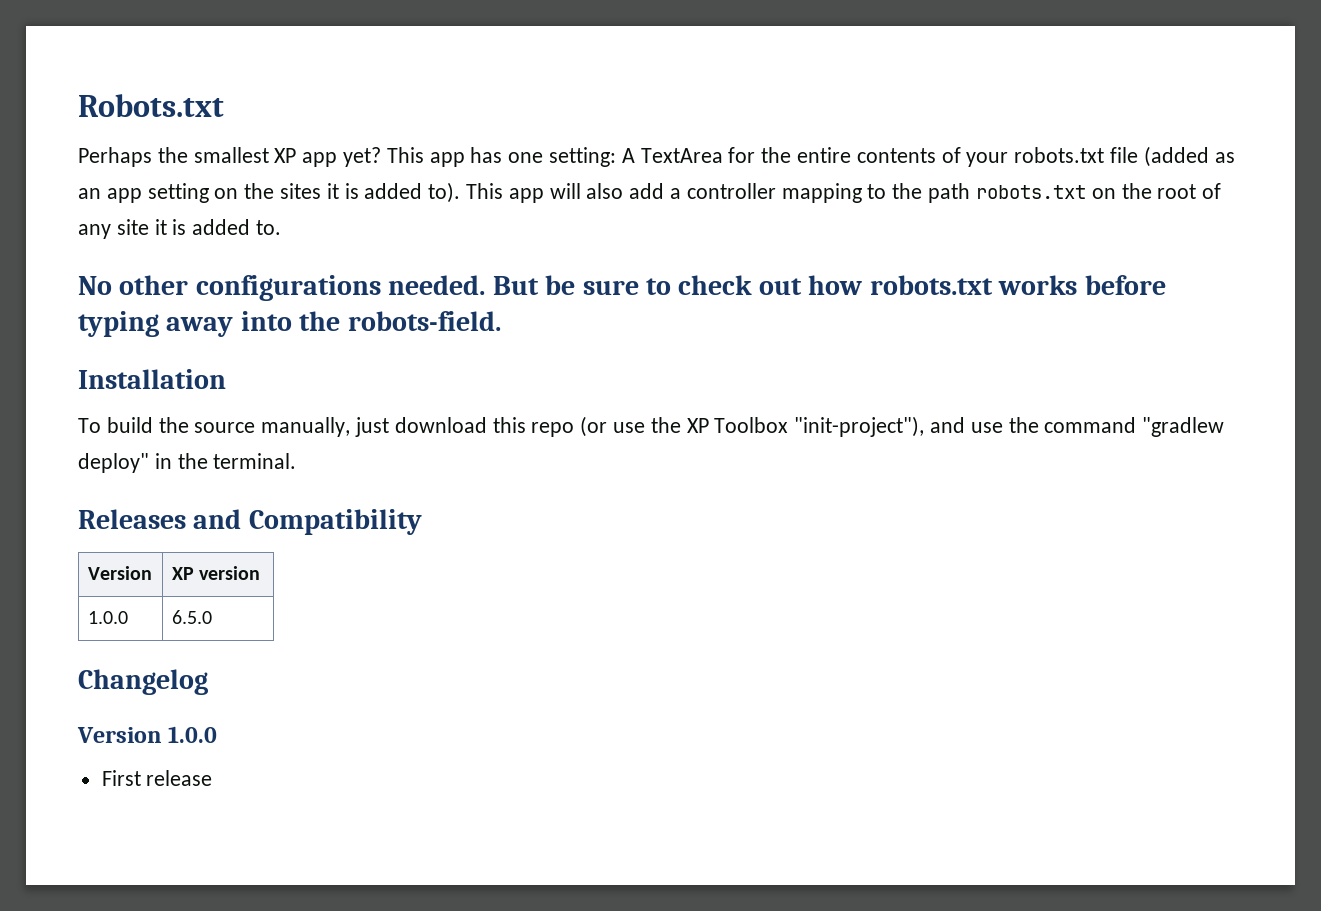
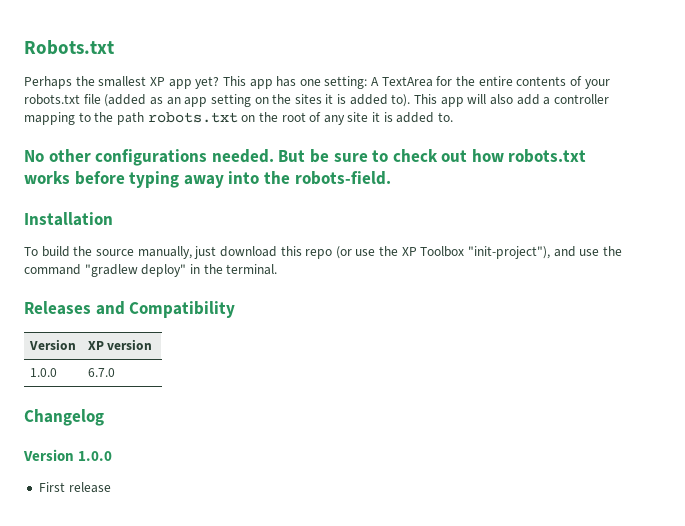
- 1.0.0 | 6.5.0
+ 1.0.0 | 6.7.0

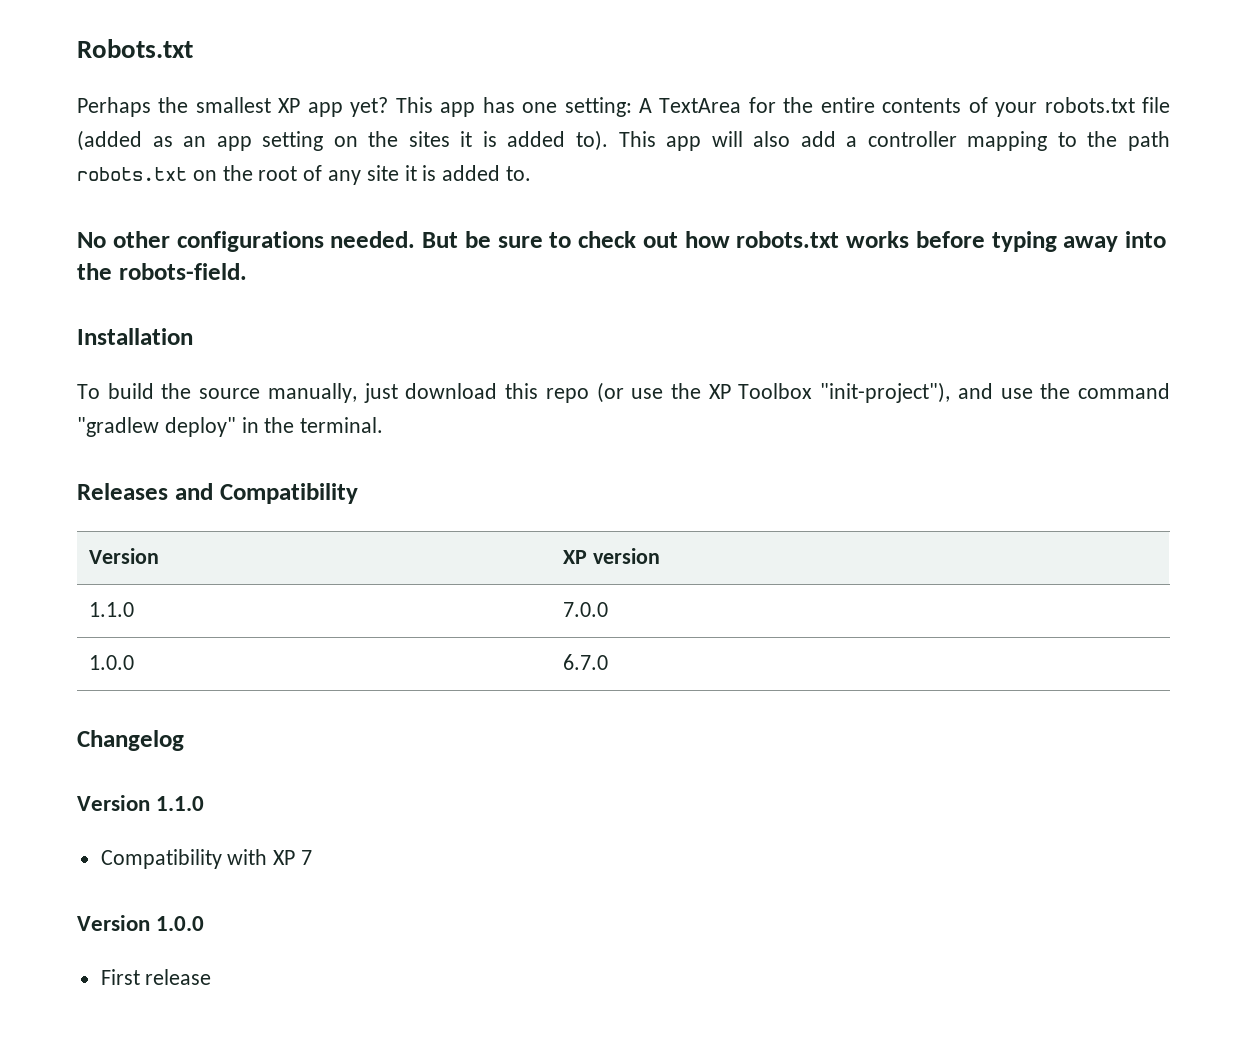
+ 1.1.0 | 7.0.0
+ Version 1.1.0
+ Compatibility with XP 7

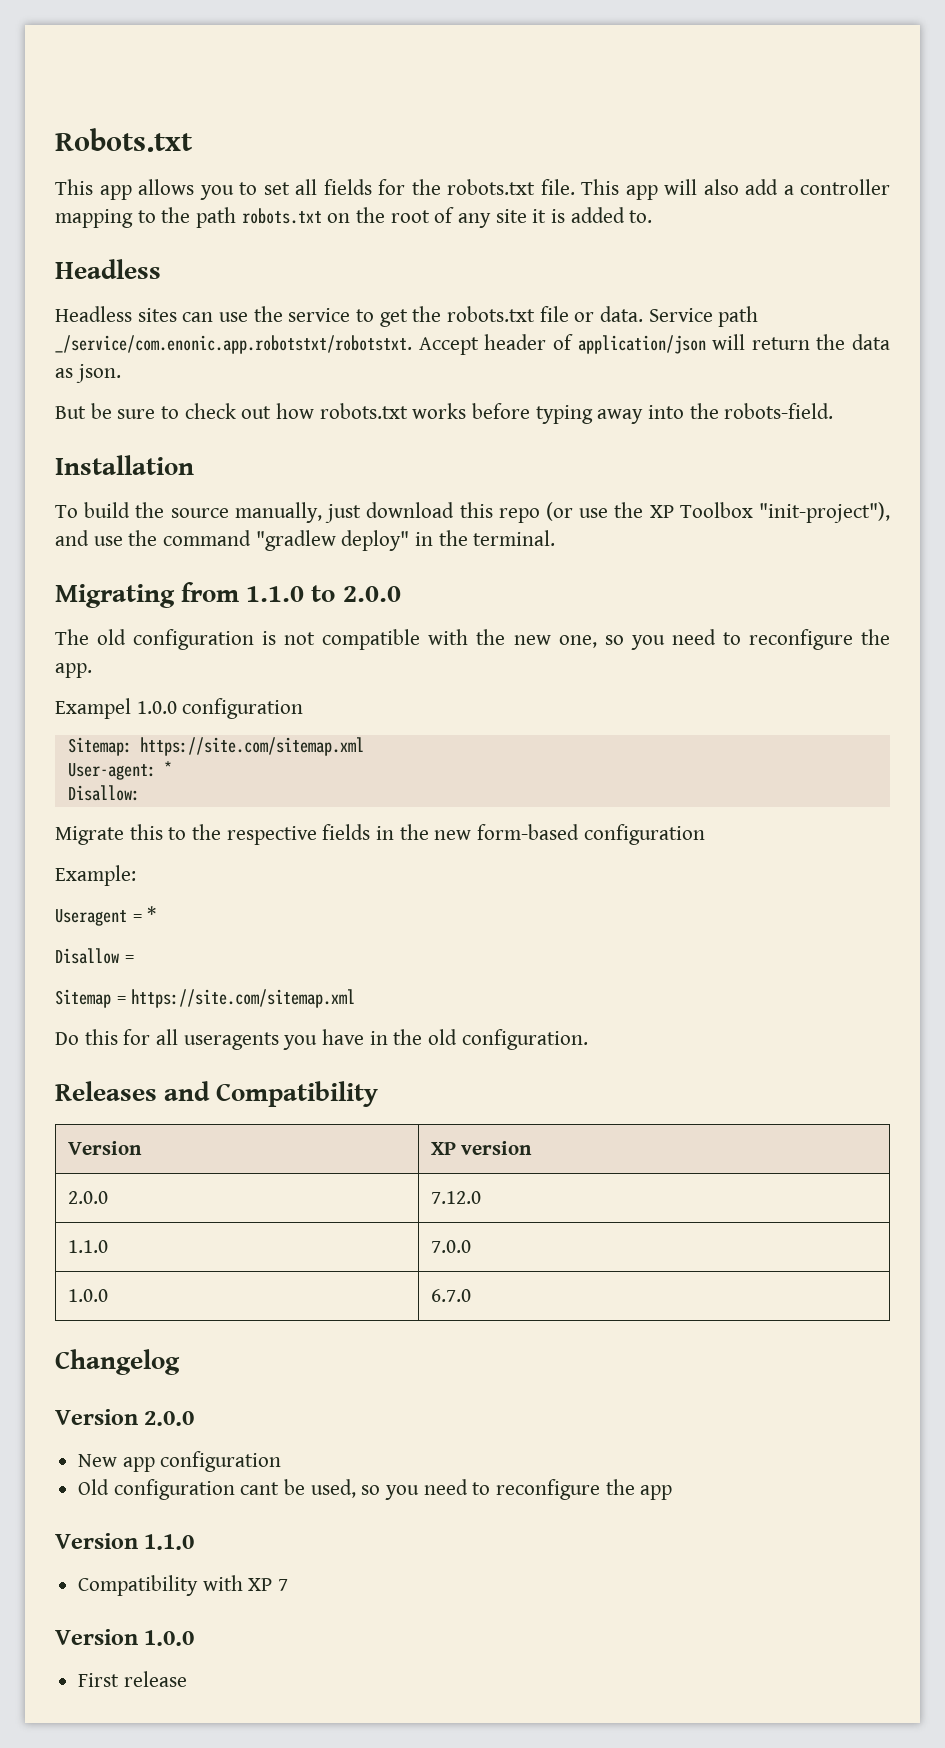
- Perhaps the smallest XP app yet? This app has one setting: A TextArea for the entire contents of your robots.txt file (added as an app setting on the sites it is added to).
+ This app allows you to set all fields for the robots.txt file.
  This app will also add a controller mapping to the path robots.txt on the root of any site it is added to.
- No other configurations needed. But be sure to check out how robots.txt works before typing away into the robots-field.
+ Headless
+ Headless sites can use the service to get the robots.txt file or data. Service path _/service/com.enonic.app.robotstxt/robotstxt. Accept header of application/json will return the data as json.
+ But be sure to check out how robots.txt works before typing away into the robots-field.
+ Migrating from 1.1.0 to 2.0.0
+ The old configuration is not compatible with the new one, so you need to reconfigure the app.
+ Exampel 1.0.0 configuration
+ Sitemap: https://site.com/sitemap.xml
+ User-agent: *
+ Disallow:
+ Migrate this to the respective fields in the new form-based configuration
+ Example:
+ Useragent = *
+ Disallow =
+ Sitemap = https://site.com/sitemap.xml
+ Do this for all useragents you have in the old configuration.
+ 2.0.0 | 7.12.0
+ Version 2.0.0
+ New app configuration
+ Old configuration cant be used, so you need to reconfigure the app

